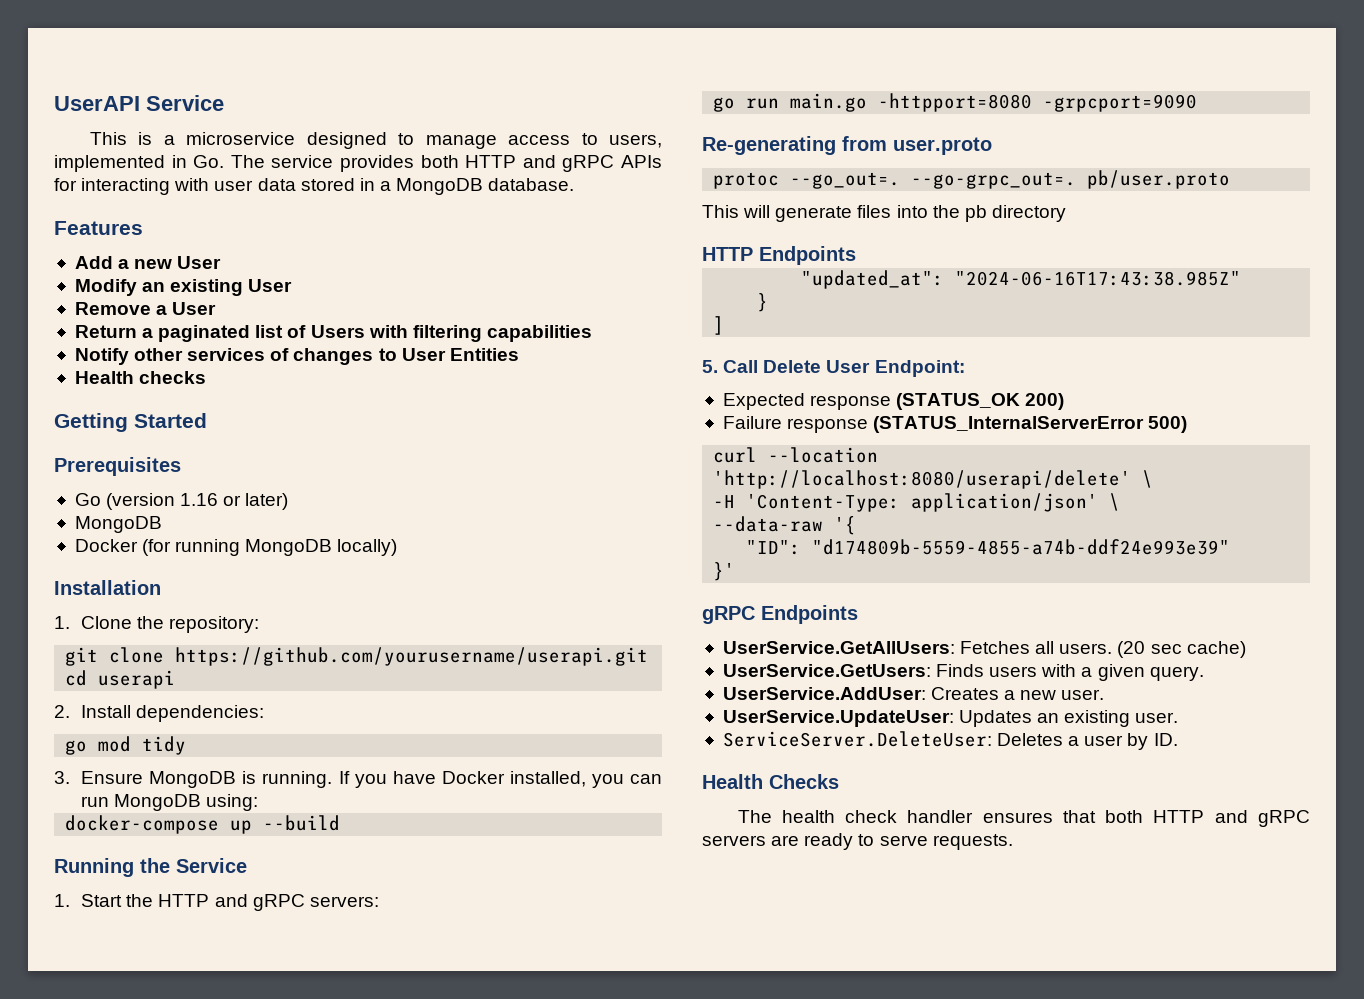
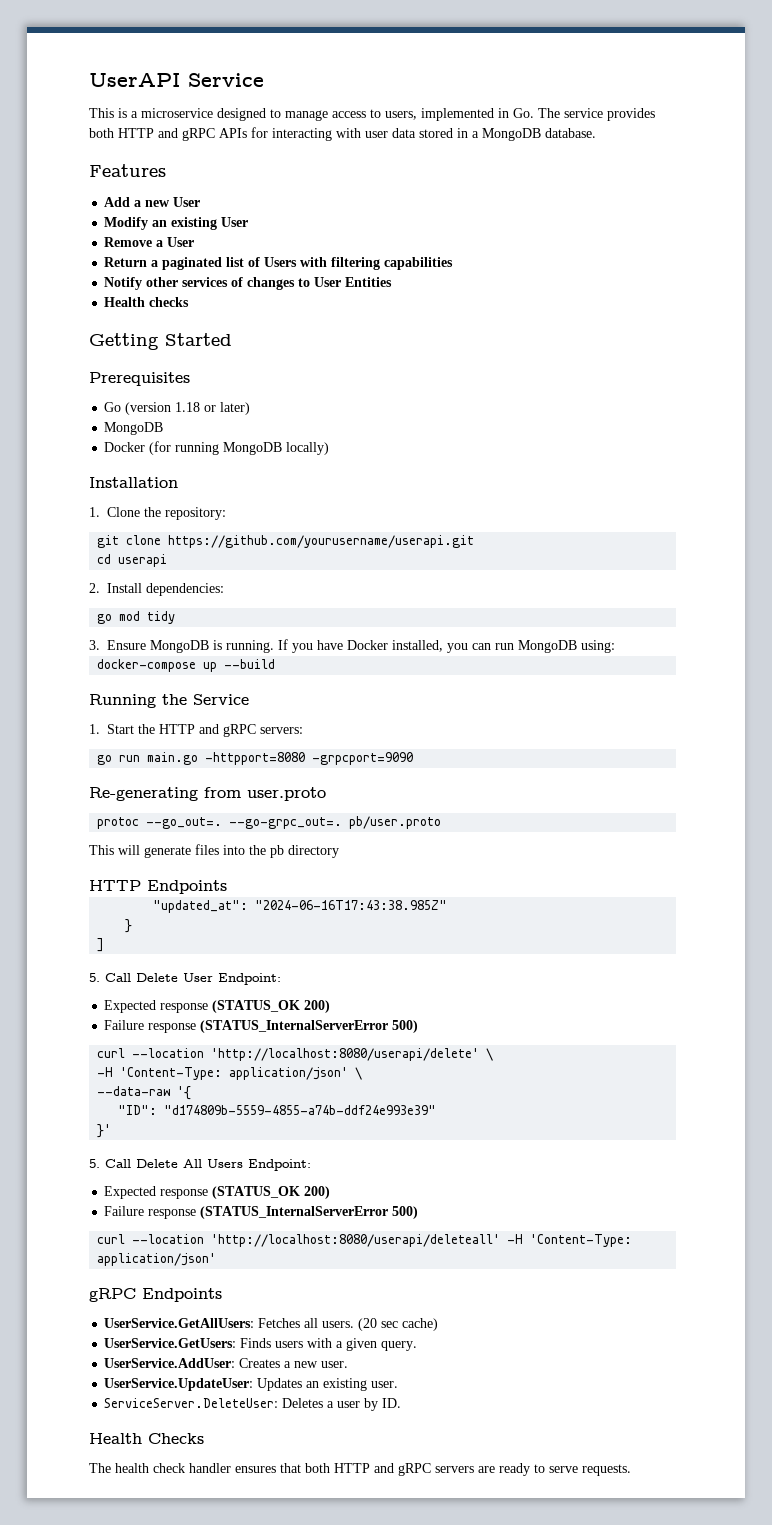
- Go (version 1.16 or later)
+ Go (version 1.18 or later)
+ 5. Call Delete All Users Endpoint:
+ Expected response (STATUS_OK 200)
+ Failure response (STATUS_InternalServerError 500)
+ curl --location 'http://localhost:8080/userapi/deleteall' -H 'Content-Type: application/json'

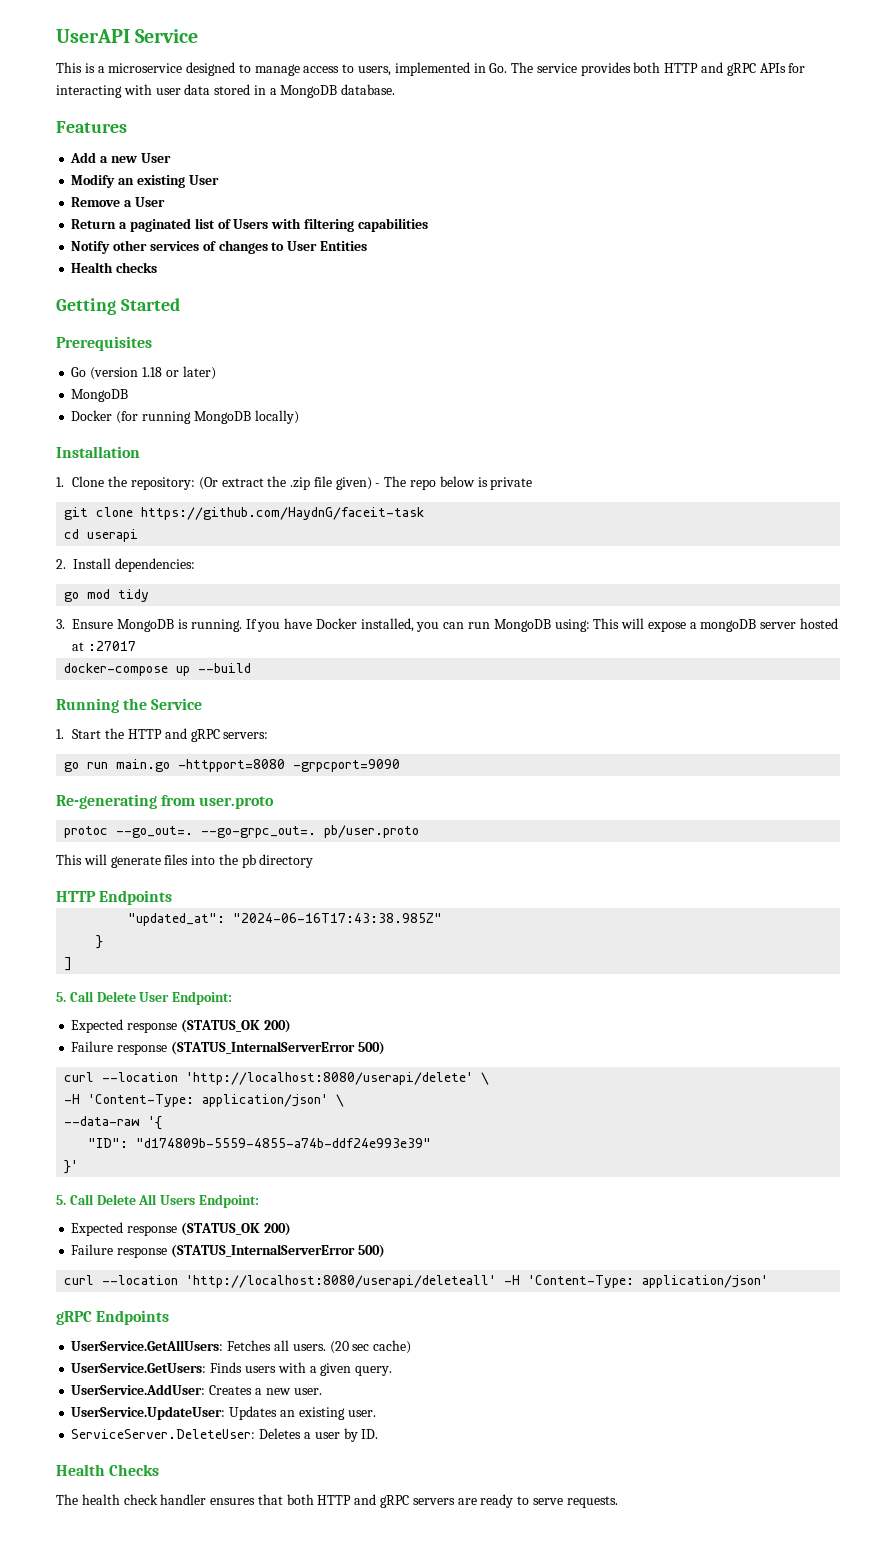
- 1. Clone the repository:
+ 1. Clone the repository: (Or extract the .zip file given) - The repo below is private
- git clone https://github.com/yourusername/userapi.git
+ git clone https://github.com/HaydnG/faceit-task
- If you have Docker installed, you can run MongoDB using:
+ If you have Docker installed, you can run MongoDB using: This will expose a mongoDB server hosted at :27017

